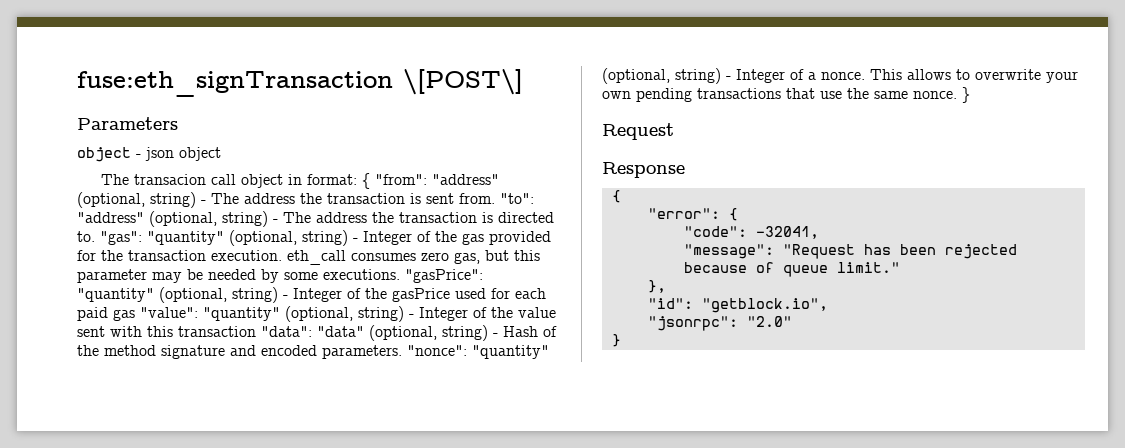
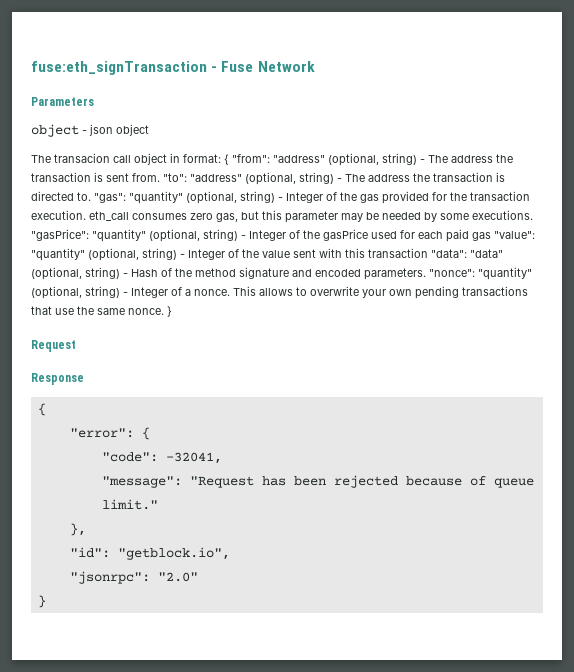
- fuse:eth_signTransaction \[POST\]
+ fuse:eth_signTransaction - Fuse Network

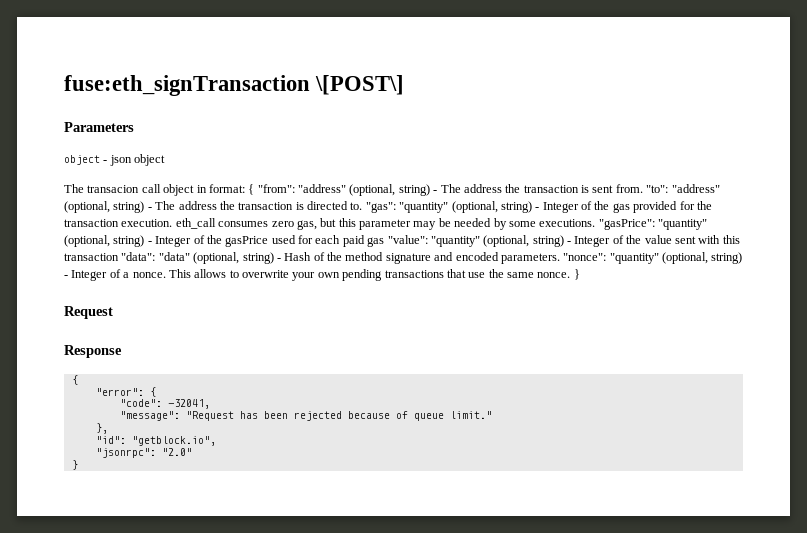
- fuse:eth_signTransaction - Fuse Network
+ fuse:eth_signTransaction \[POST\]

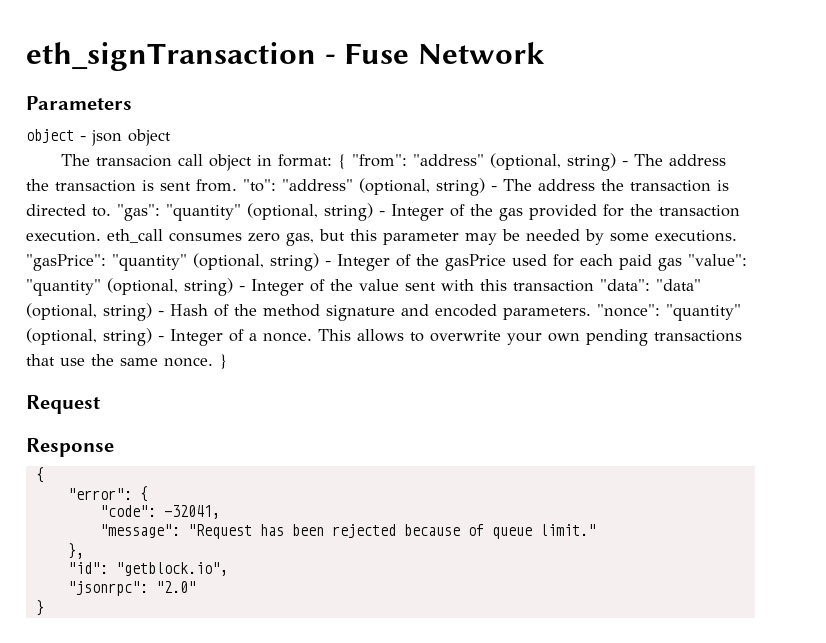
- fuse:eth_signTransaction \[POST\]
+ eth_signTransaction - Fuse Network

